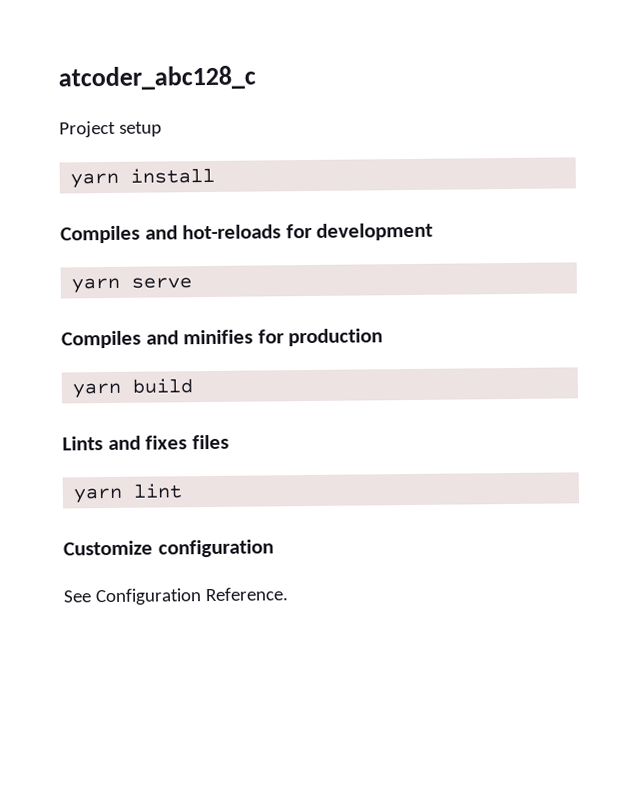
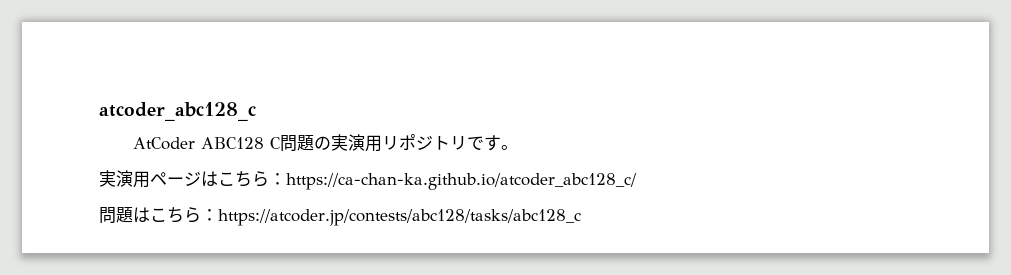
- Project setup
- yarn install
- Compiles and hot-reloads for development
- yarn serve
- Compiles and minifies for production
- yarn build
- Lints and fixes files
- yarn lint
- Customize configuration
- See Configuration Reference.
+ AtCoder ABC128 C問題の実演用リポジトリです。
+ 実演用ページはこちら：https://ca-chan-ka.github.io/atcoder_abc128_c/
+ 問題はこちら：https://atcoder.jp/contests/abc128/tasks/abc128_c

